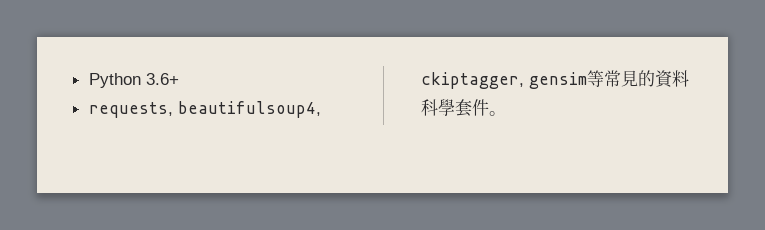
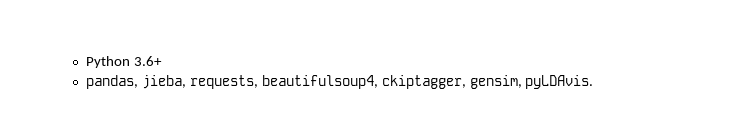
- requests, beautifulsoup4, ckiptagger, gensim等常見的資料科學套件。
+ pandas, jieba, requests, beautifulsoup4, ckiptagger, gensim, pyLDAvis.

